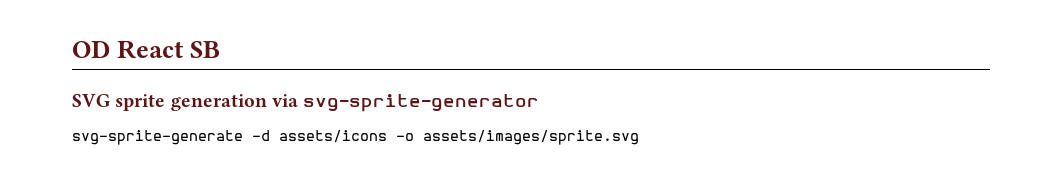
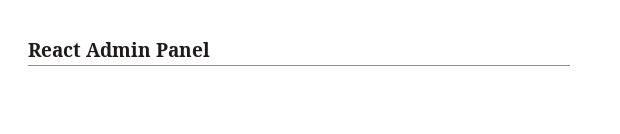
- OD React SB
- SVG sprite generation via svg-sprite-generator
- svg-sprite-generate -d assets/icons -o assets/images/sprite.svg
+ React Admin Panel

